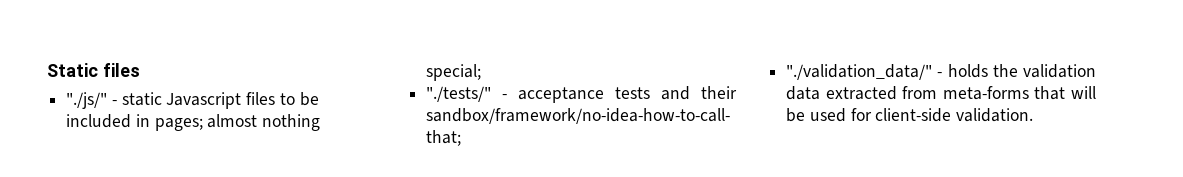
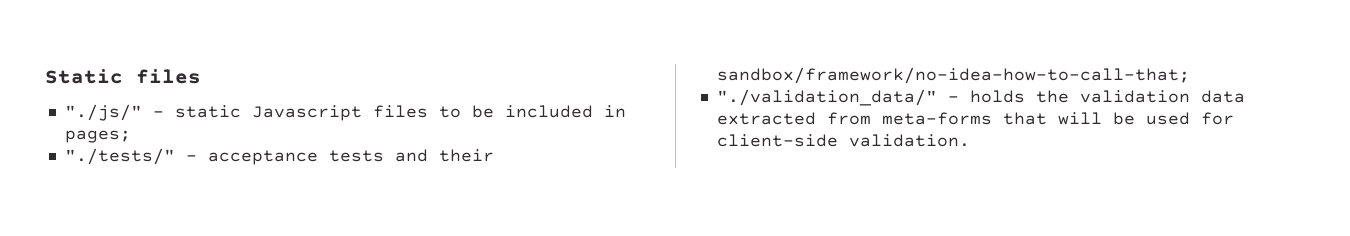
- "./js/" - static Javascript files to be included in pages; almost nothing special;
+ "./js/" - static Javascript files to be included in pages;

